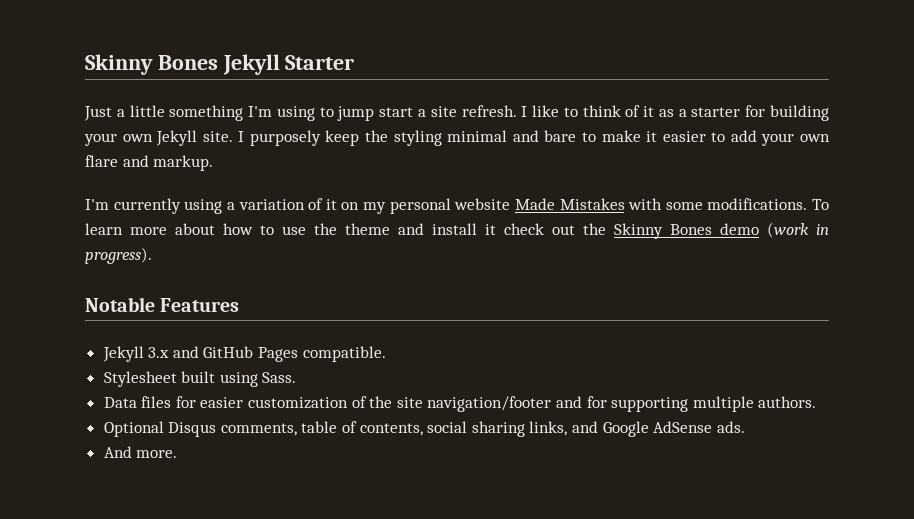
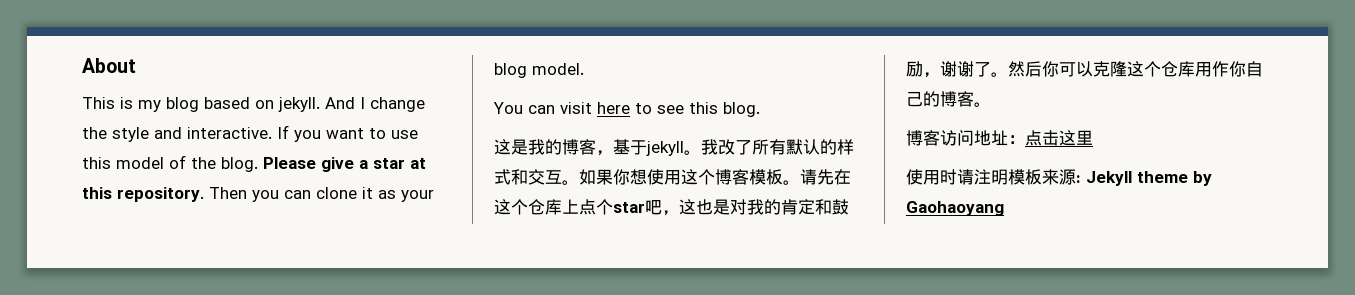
- Skinny Bones Jekyll Starter
- Just a little something I'm using to jump start a site refresh. I like to think of it as a starter for building your own Jekyll site. I purposely keep the styling minimal and bare to make it easier to add your own flare and markup.
- I'm currently using a variation of it on my personal website Made Mistakes with some modifications. To learn more about how to use the theme and install it check out the Skinny Bones demo (work in progress).
- Notable Features
- Jekyll 3.x and GitHub Pages compatible.
- Stylesheet built using Sass.
- Data files for easier customization of the site navigation/footer and for supporting multiple authors.
- Optional Disqus comments, table of contents, social sharing links, and Google AdSense ads.
- And more.
+ About
+ This is my blog based on jekyll. And I change the style and interactive. If you want to use this model of the blog. Please give a star at this repository. Then you can clone it as your blog model.
+ You can visit here to see this blog.
+ 这是我的博客，基于jekyll。我改了所有默认的样式和交互。如果你想使用这个博客模板。请先在这个仓库上点个star吧，这也是对我的肯定和鼓励，谢谢了。然后你可以克隆这个仓库用作你自己的博客。
+ 博客访问地址：点击这里
+ 使用时请注明模板来源: Jekyll theme by Gaohaoyang

